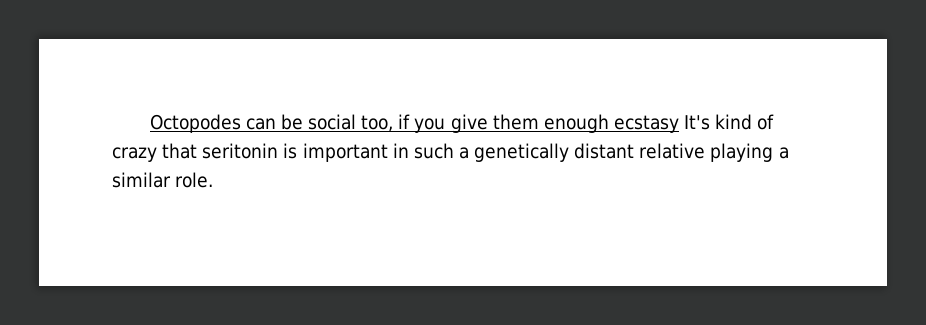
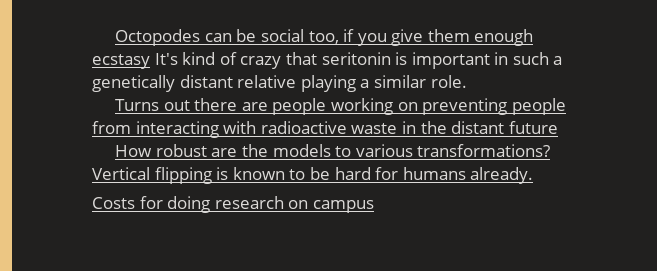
+ Turns out there are people working on preventing people from interacting with radioactive waste in the distant future
+ How robust are the models to various transformations? Vertical flipping is known to be hard for humans already.
+ Costs for doing research on campus

